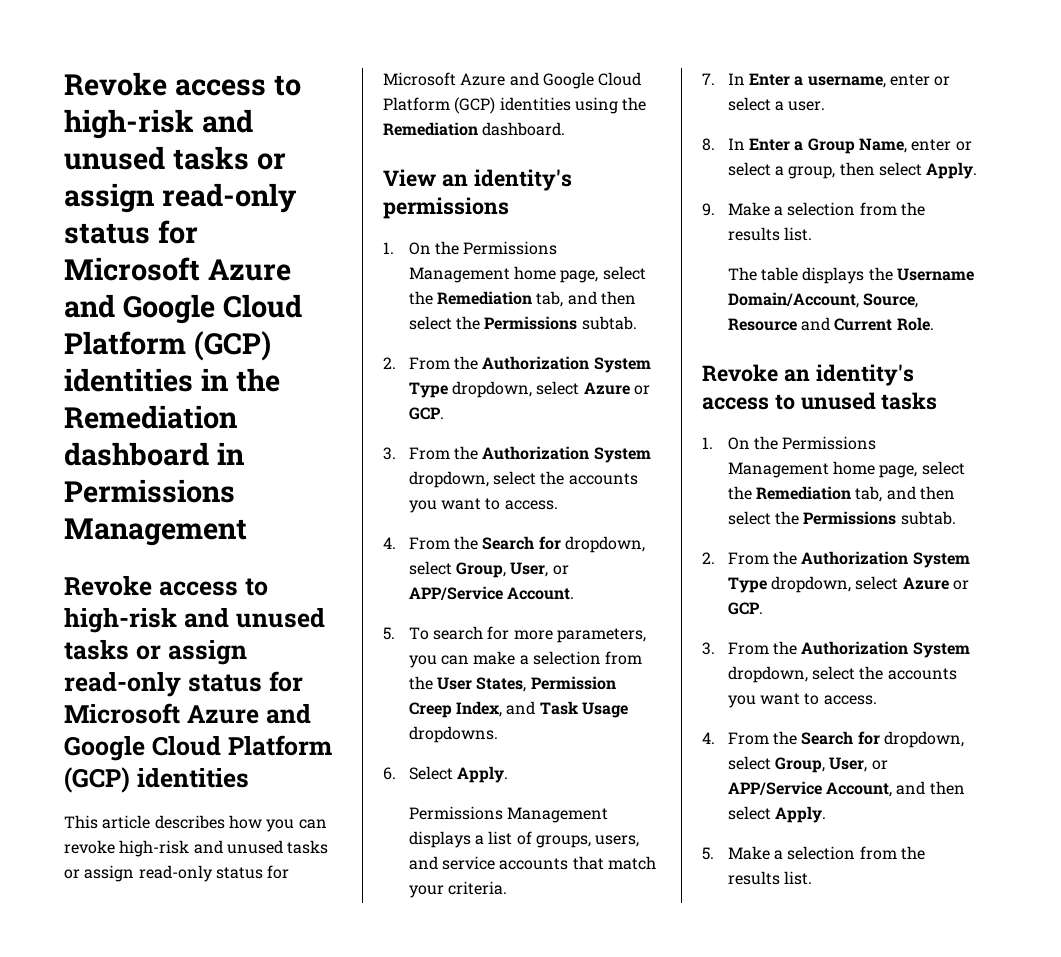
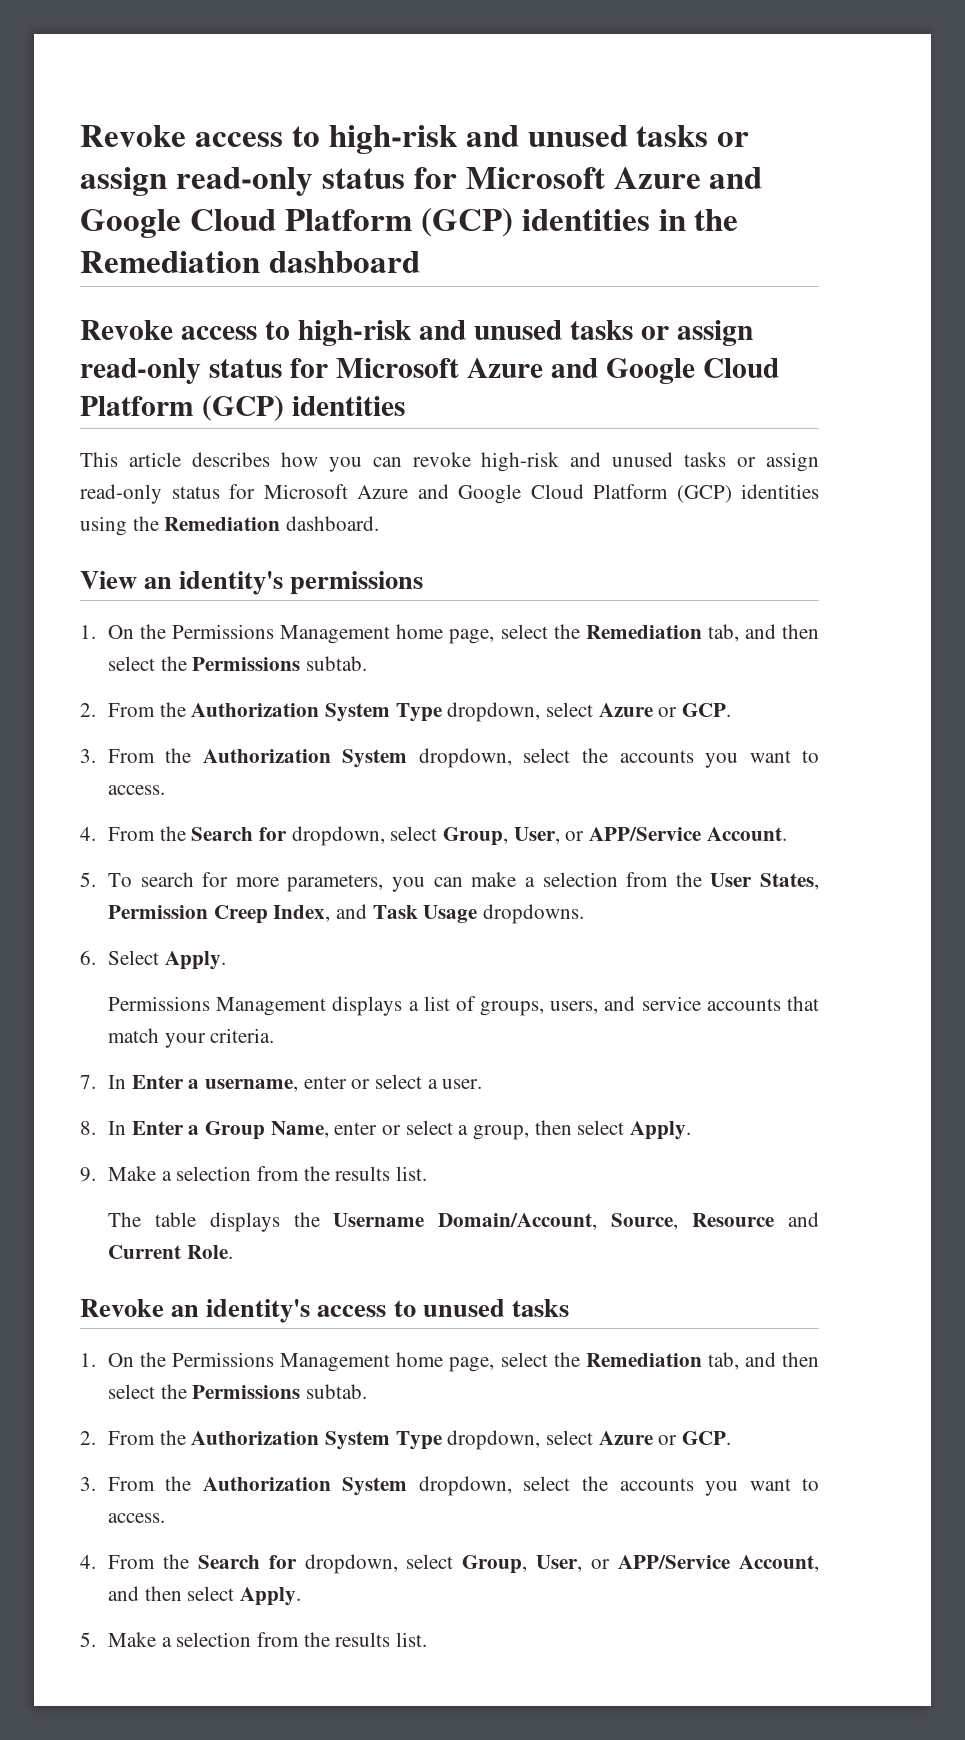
- Revoke access to high-risk and unused tasks or assign read-only status for Microsoft Azure and Google Cloud Platform (GCP) identities in the Remediation dashboard in Permissions Management
+ Revoke access to high-risk and unused tasks or assign read-only status for Microsoft Azure and Google Cloud Platform (GCP) identities in the Remediation dashboard

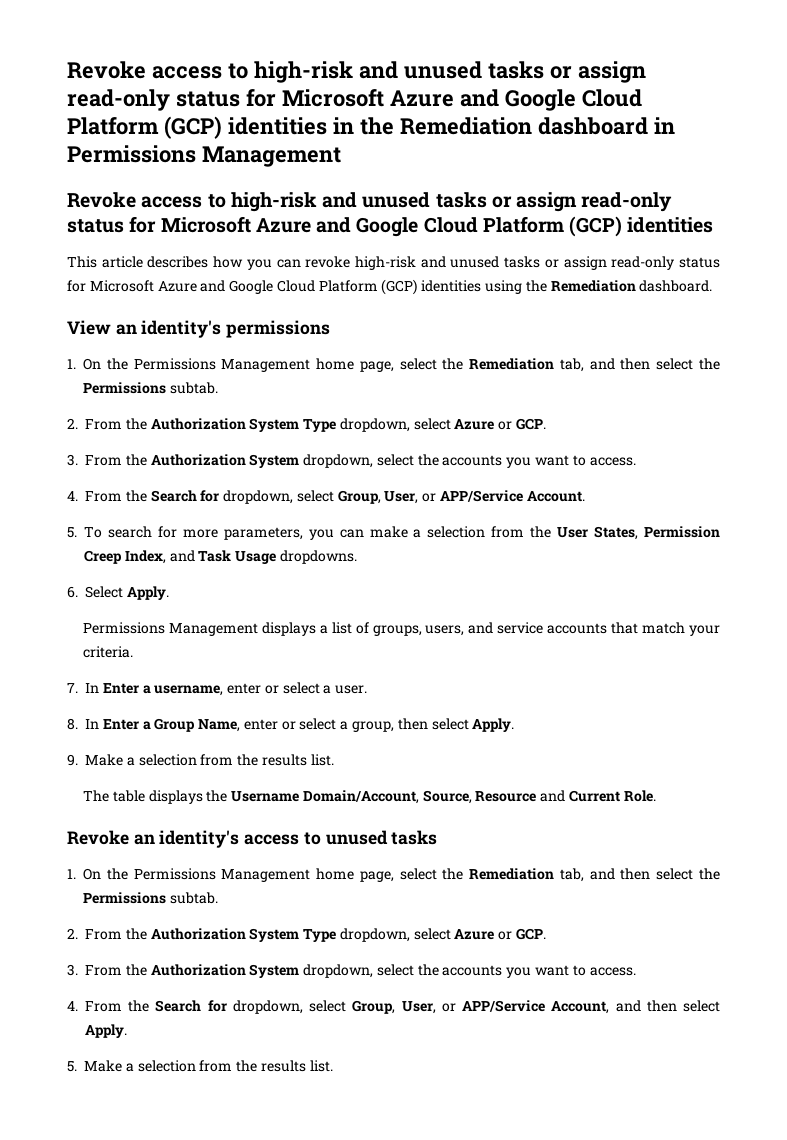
- Revoke access to high-risk and unused tasks or assign read-only status for Microsoft Azure and Google Cloud Platform (GCP) identities in the Remediation dashboard
+ Revoke access to high-risk and unused tasks or assign read-only status for Microsoft Azure and Google Cloud Platform (GCP) identities in the Remediation dashboard in Permissions Management

